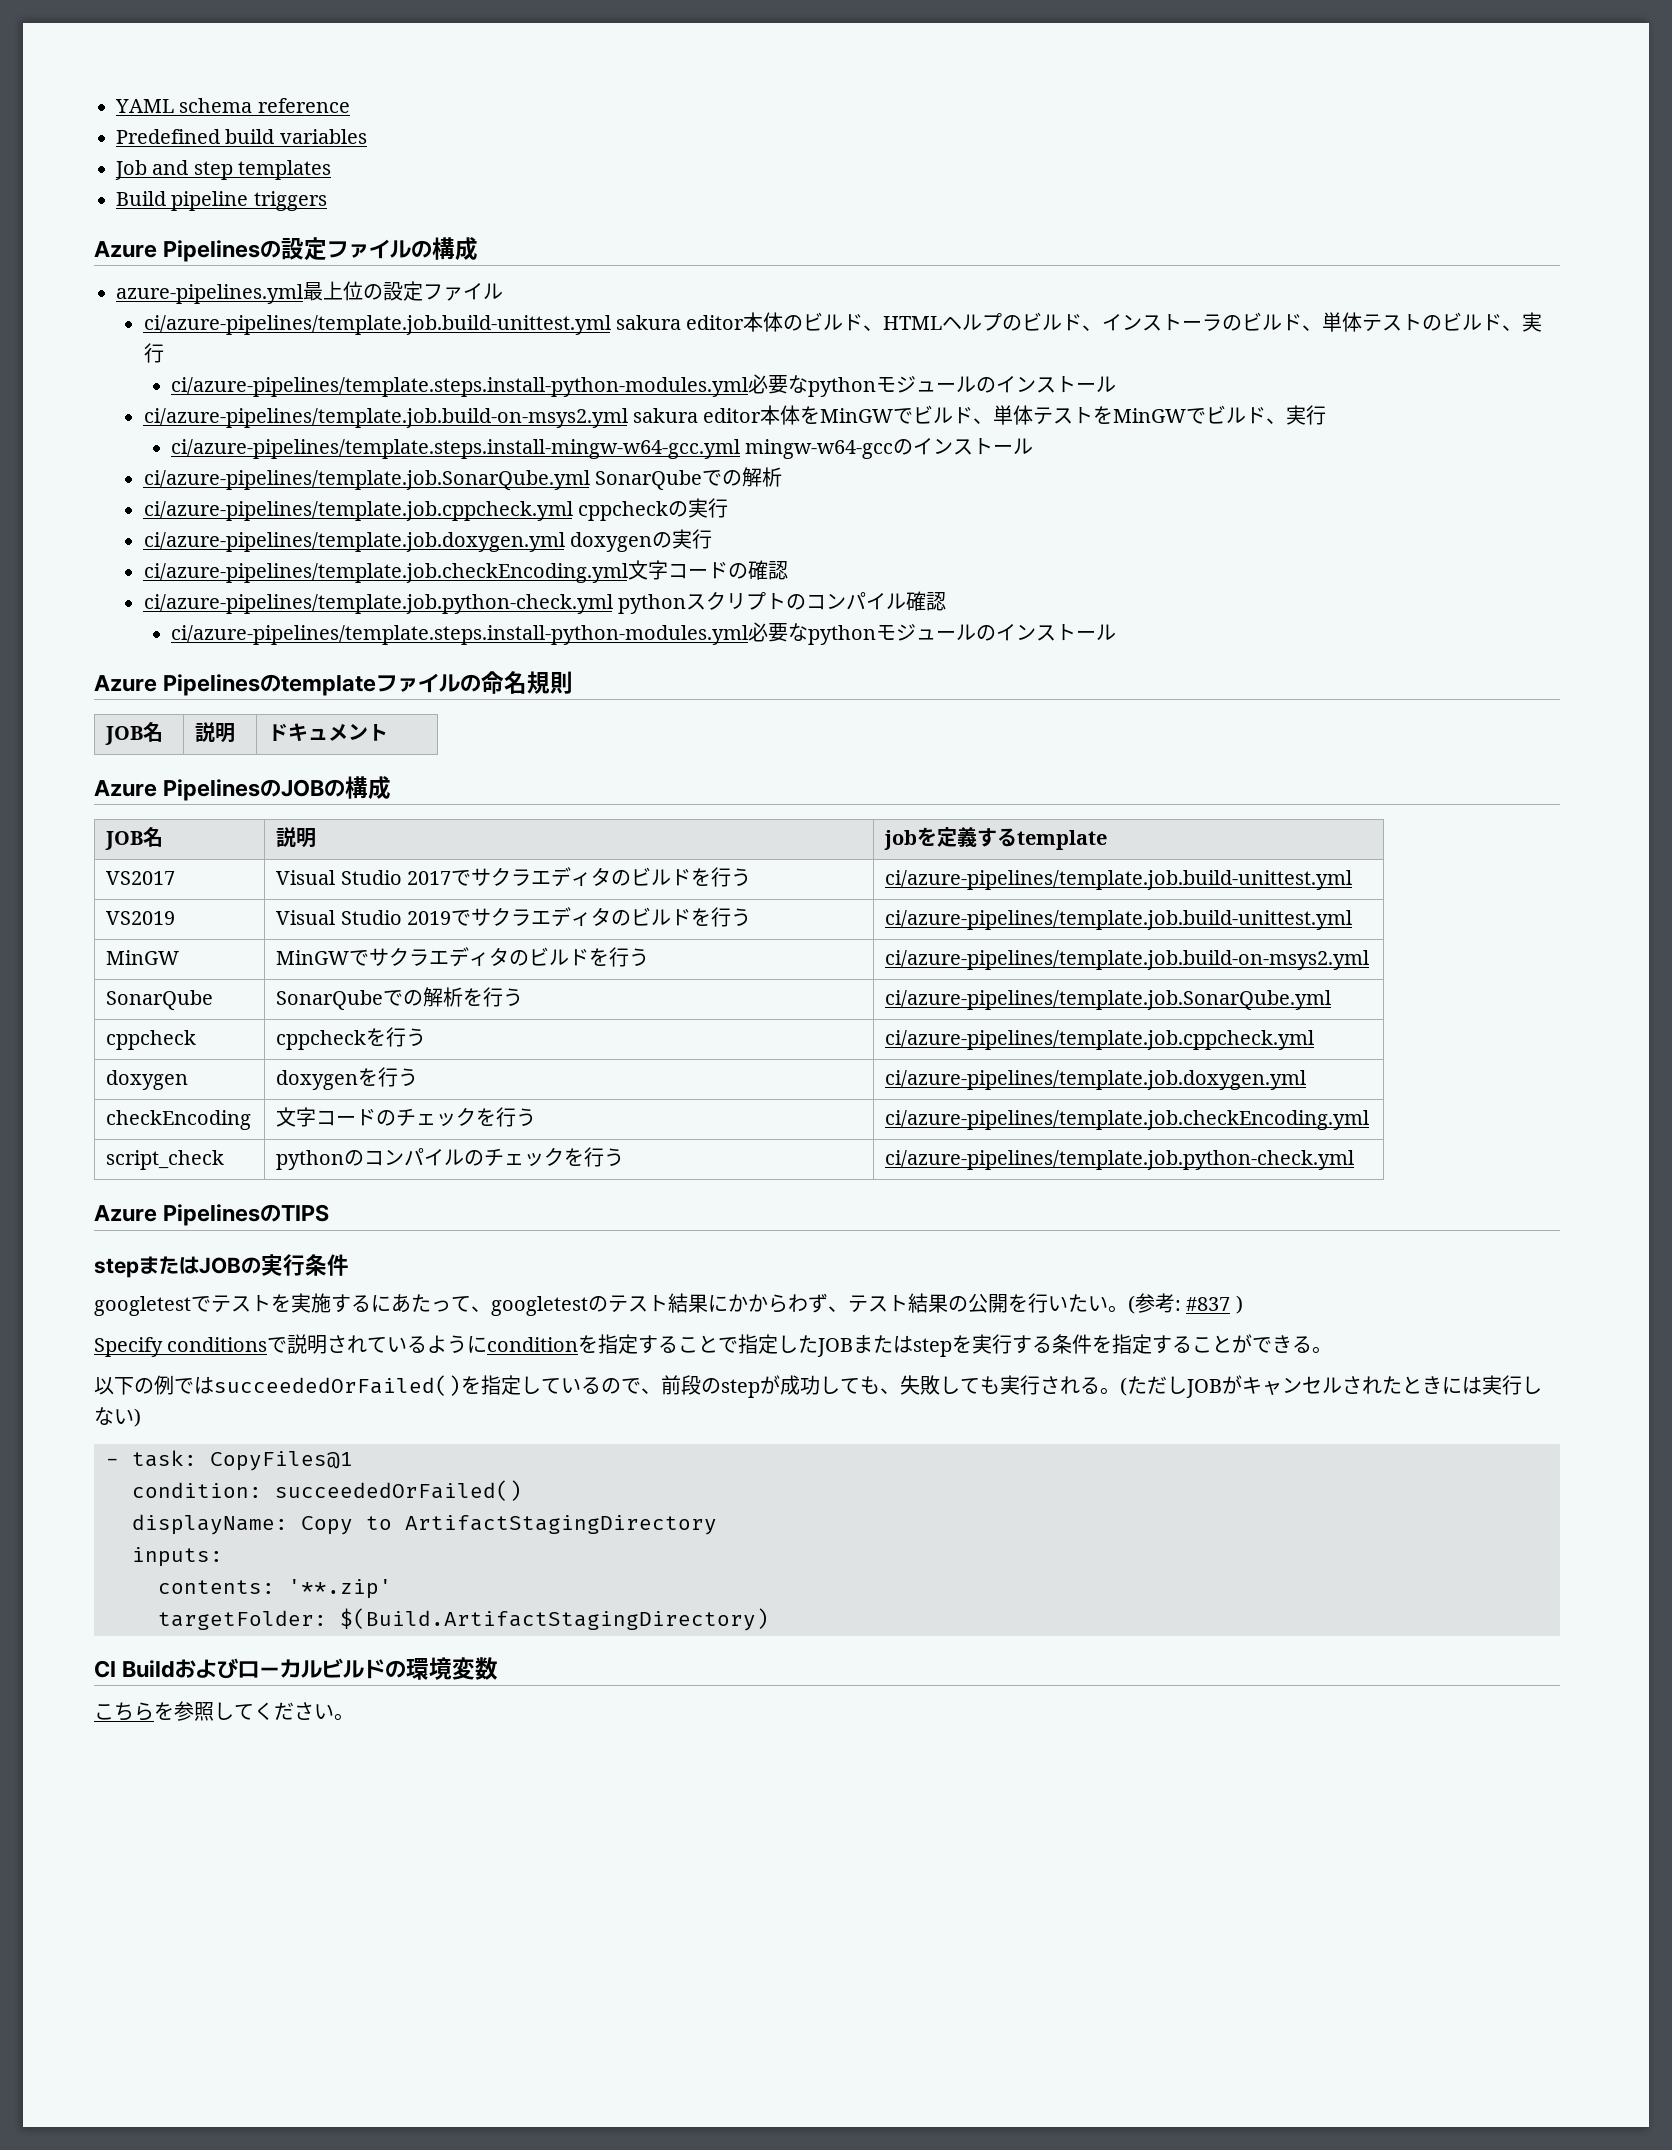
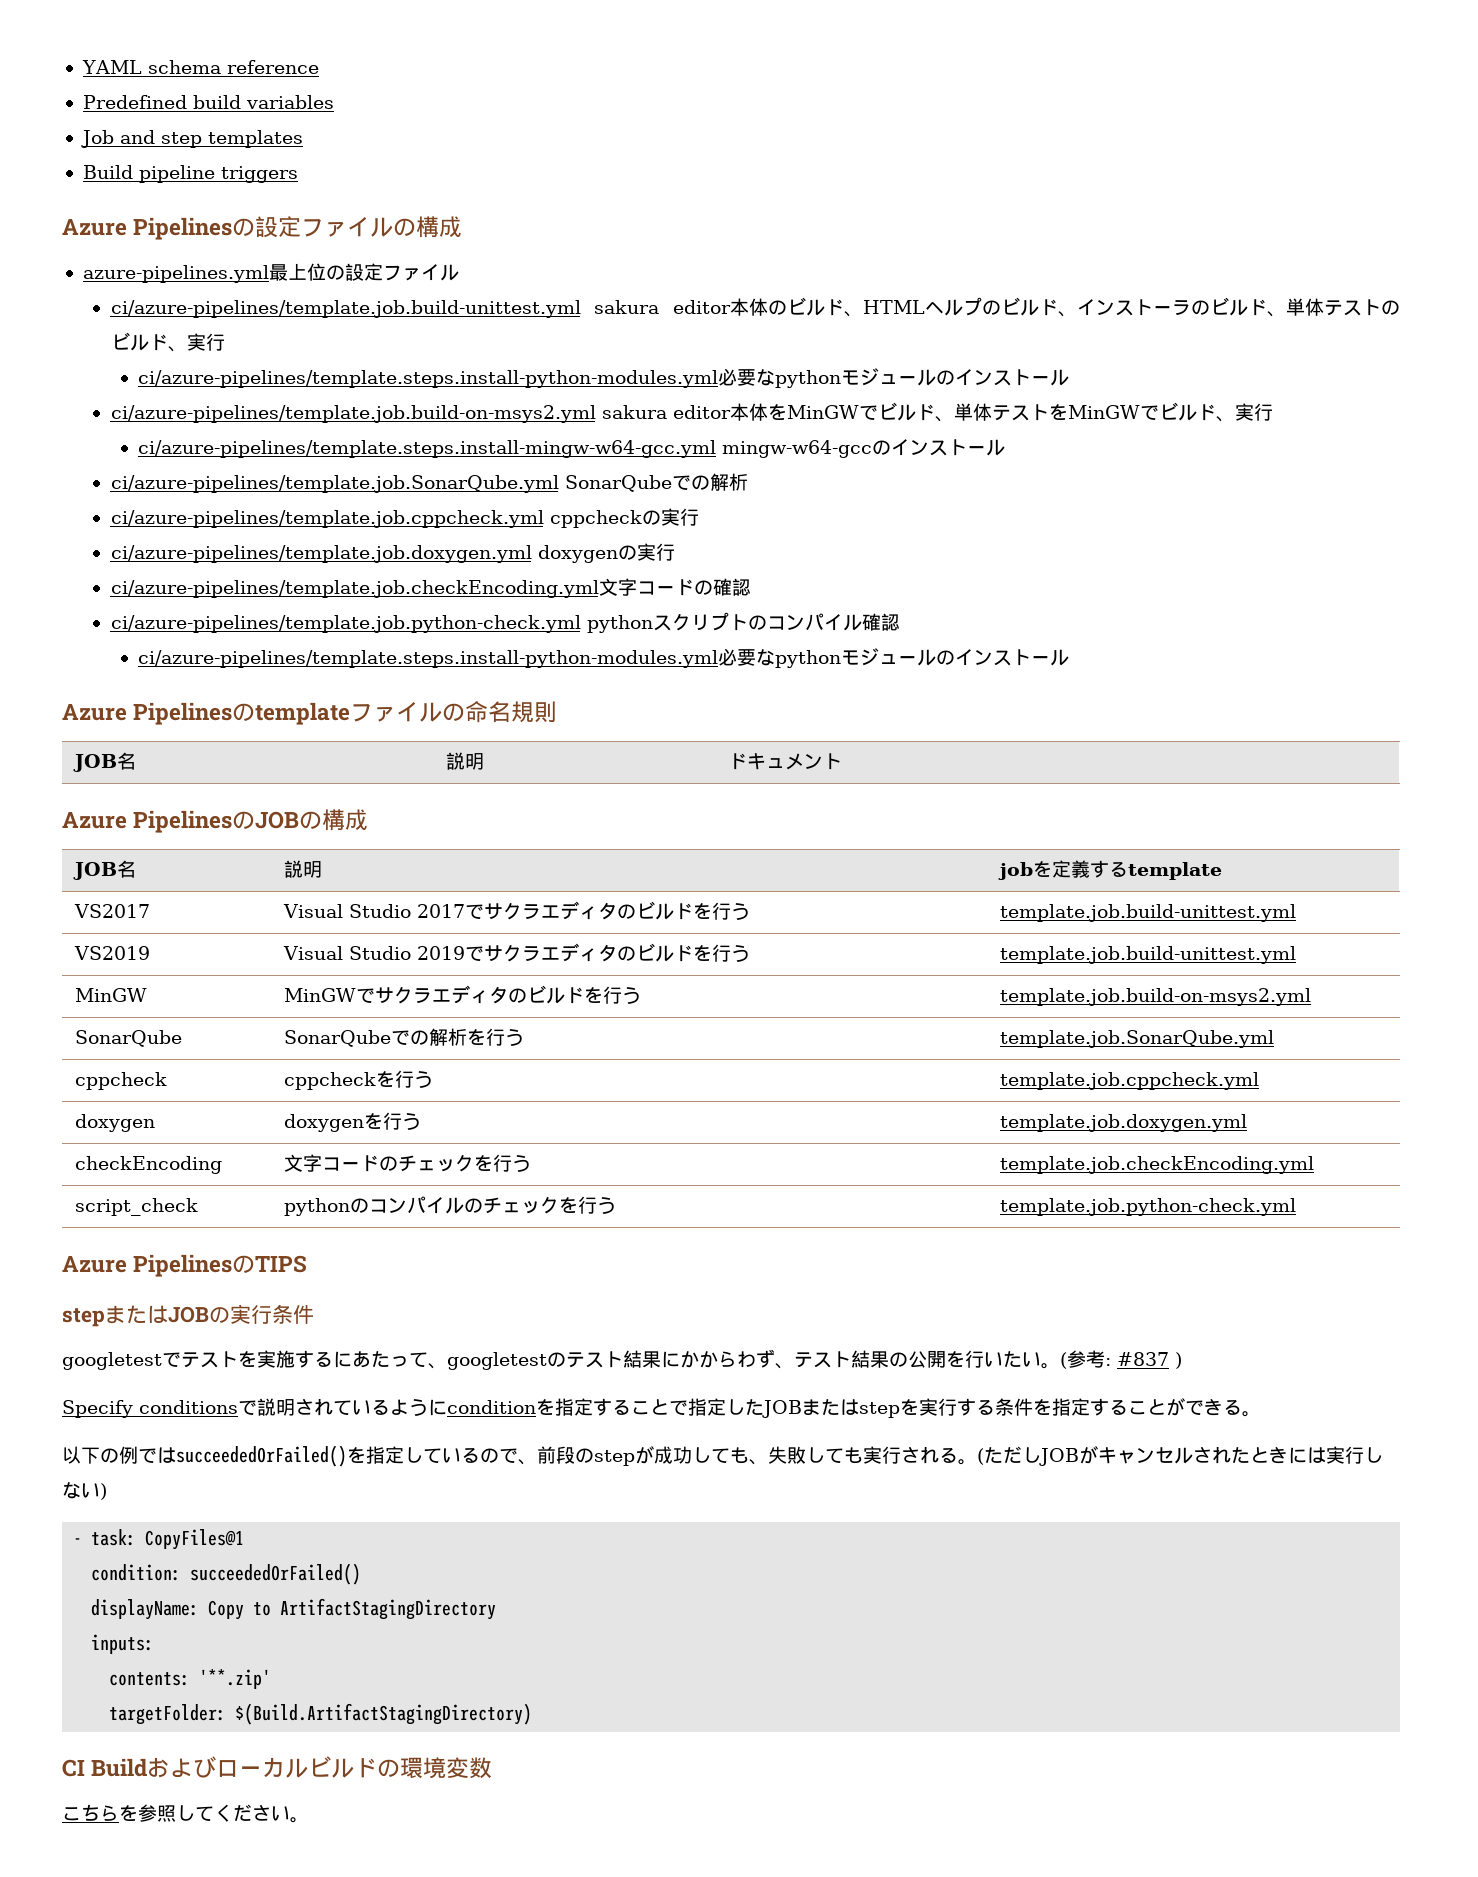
- VS2017 | Visual Studio 2017でサクラエディタのビルドを行う | ci/azure-pipelines/template.job.build-unittest.yml
+ VS2017 | Visual Studio 2017でサクラエディタのビルドを行う | template.job.build-unittest.yml
- VS2019 | Visual Studio 2019でサクラエディタのビルドを行う | ci/azure-pipelines/template.job.build-unittest.yml
+ VS2019 | Visual Studio 2019でサクラエディタのビルドを行う | template.job.build-unittest.yml
- MinGW | MinGWでサクラエディタのビルドを行う | ci/azure-pipelines/template.job.build-on-msys2.yml
+ MinGW | MinGWでサクラエディタのビルドを行う | template.job.build-on-msys2.yml
- SonarQube | SonarQubeでの解析を行う | ci/azure-pipelines/template.job.SonarQube.yml
+ SonarQube | SonarQubeでの解析を行う | template.job.SonarQube.yml
- cppcheck | cppcheckを行う | ci/azure-pipelines/template.job.cppcheck.yml
+ cppcheck | cppcheckを行う | template.job.cppcheck.yml
- doxygen | doxygenを行う | ci/azure-pipelines/template.job.doxygen.yml
+ doxygen | doxygenを行う | template.job.doxygen.yml
- checkEncoding | 文字コードのチェックを行う | ci/azure-pipelines/template.job.checkEncoding.yml
+ checkEncoding | 文字コードのチェックを行う | template.job.checkEncoding.yml
- script_check | pythonのコンパイルのチェックを行う | ci/azure-pipelines/template.job.python-check.yml
+ script_check | pythonのコンパイルのチェックを行う | template.job.python-check.yml

